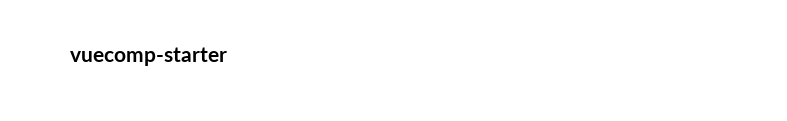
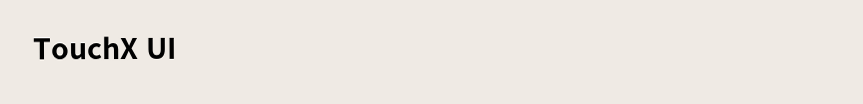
- vuecomp-starter
+ TouchX UI

